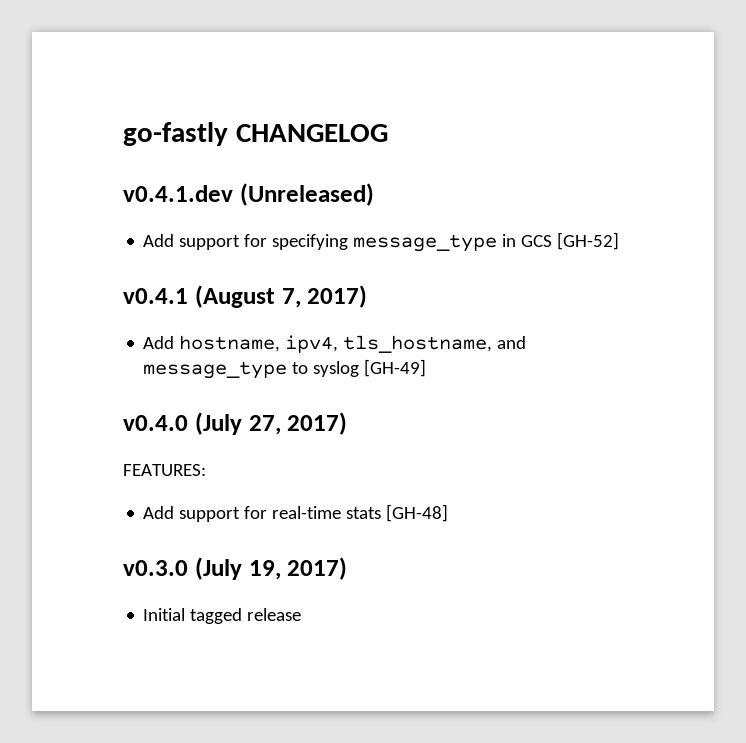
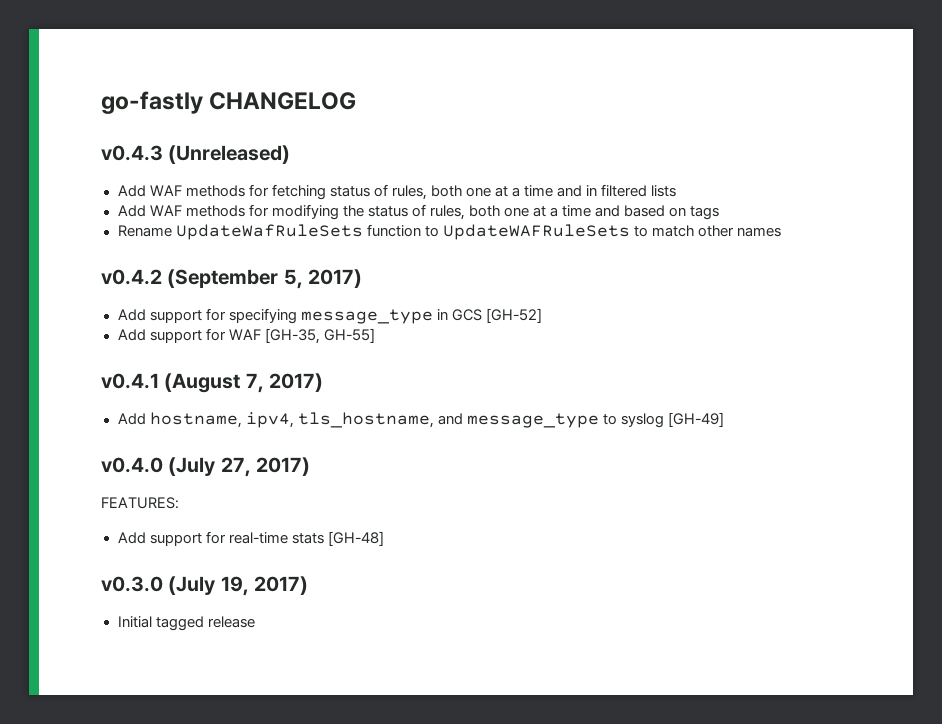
- v0.4.1.dev (Unreleased)
+ v0.4.3 (Unreleased)
+ Add WAF methods for fetching status of rules, both one at a time and in filtered lists
+ Add WAF methods for modifying the status of rules, both one at a time and based on tags
+ Rename UpdateWafRuleSets function to UpdateWAFRuleSets to match other names
+ v0.4.2 (September 5, 2017)
+ Add support for WAF [GH-35, GH-55]

